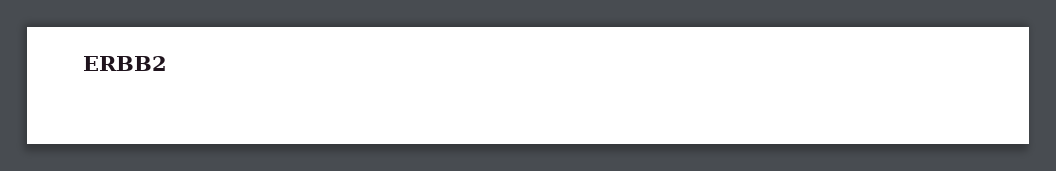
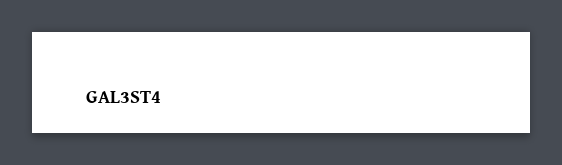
- ERBB2
+ GAL3ST4

